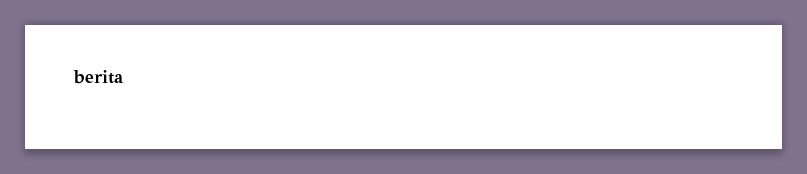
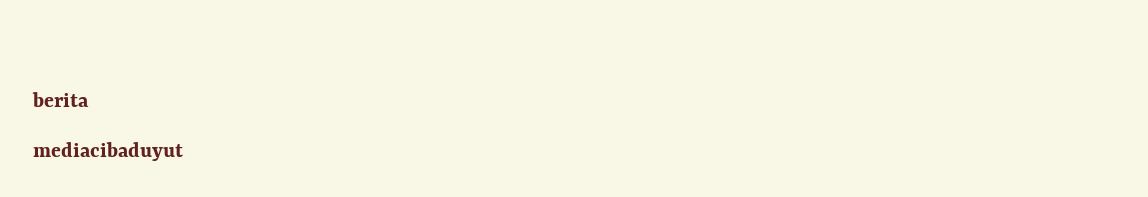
+ mediacibaduyut

